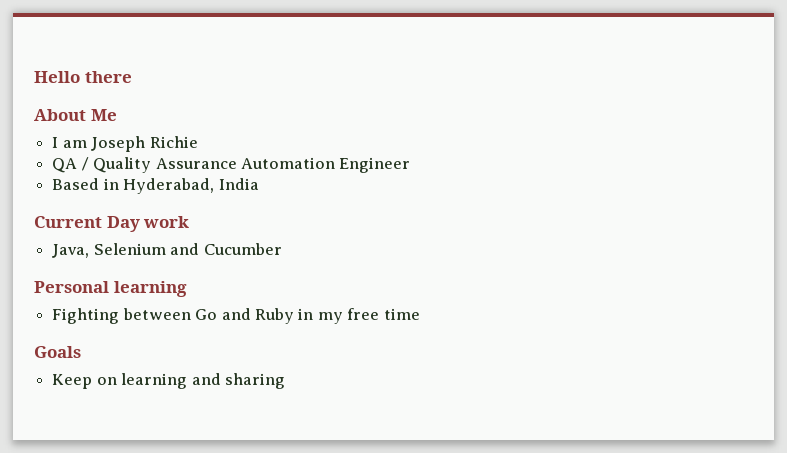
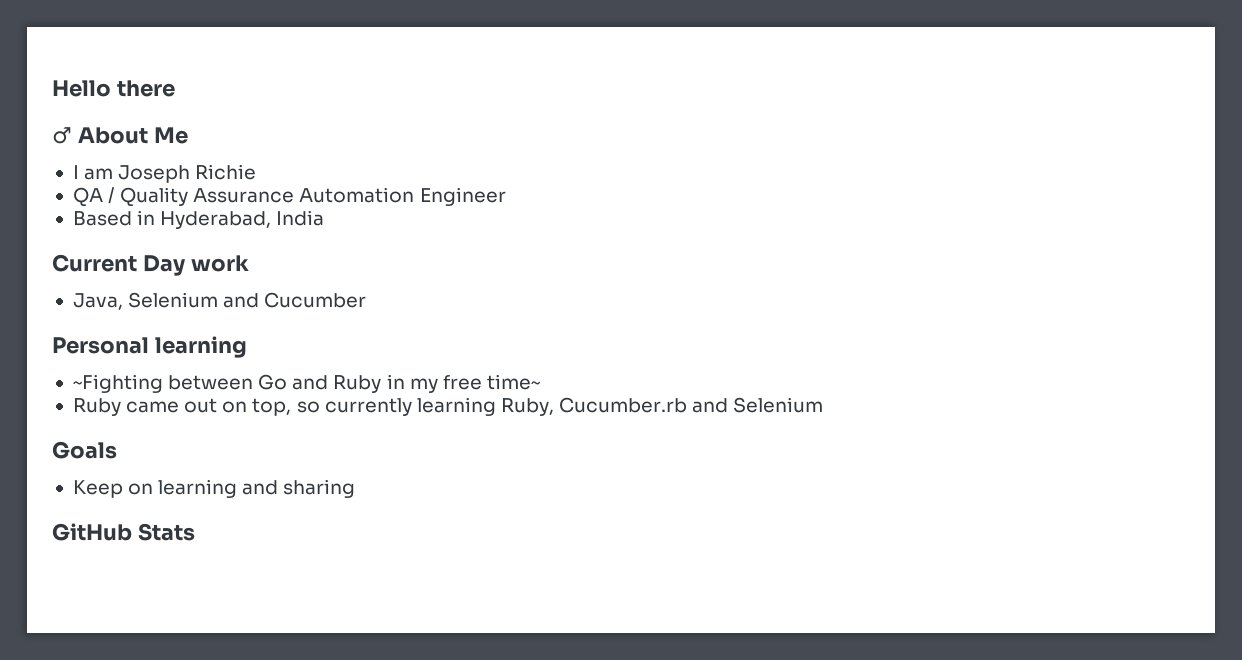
- About Me
+ ♂ About Me
- Fighting between Go and Ruby in my free time
+ ~Fighting between Go and Ruby in my free time~
+ Ruby came out on top, so currently learning Ruby, Cucumber.rb and Selenium
+ GitHub Stats

